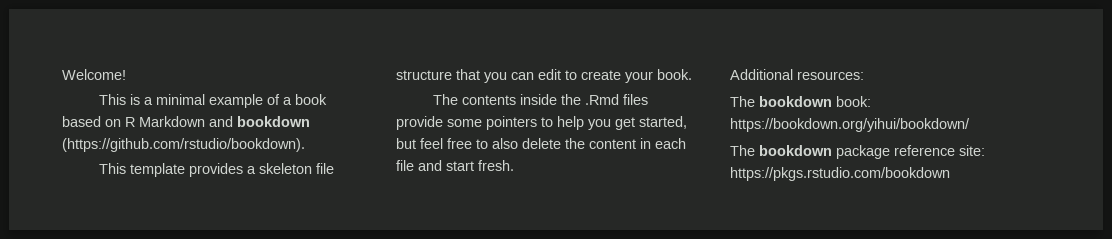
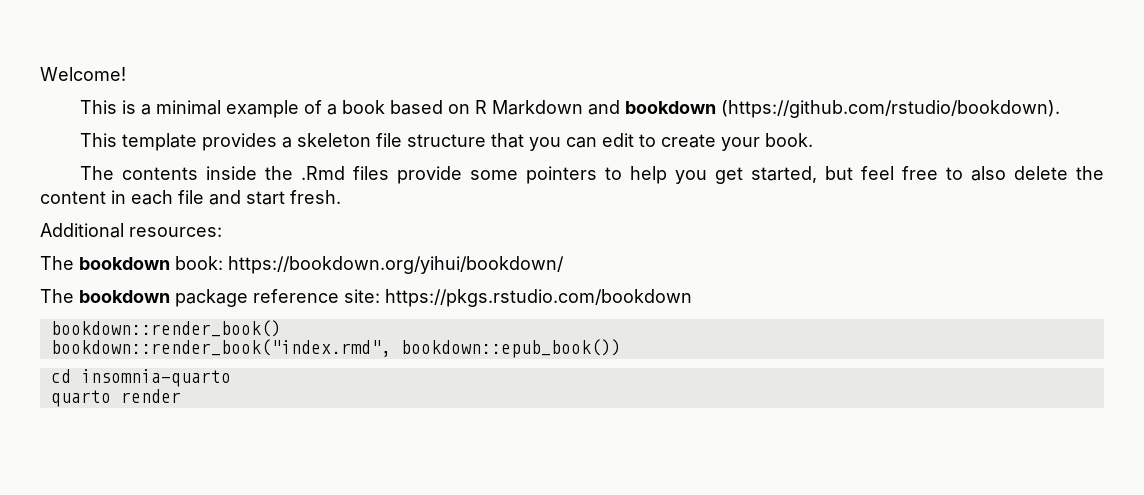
+ bookdown::render_book()
+ bookdown::render_book("index.rmd", bookdown::epub_book())
+ cd insomnia-quarto
+ quarto render

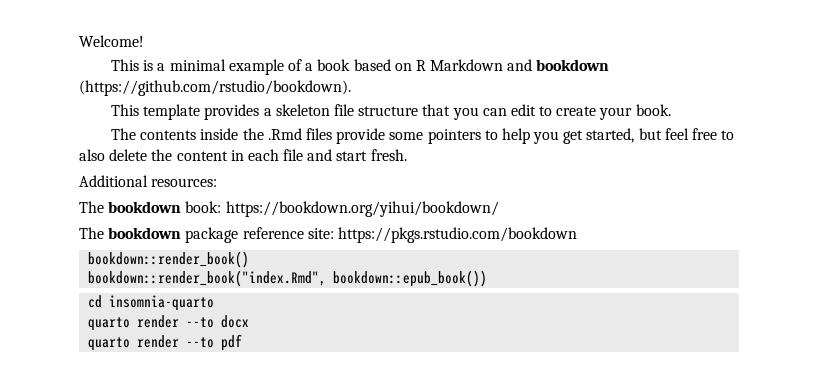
- bookdown::render_book("index.rmd", bookdown::epub_book())
+ bookdown::render_book("index.Rmd", bookdown::epub_book())
- quarto render
+ quarto render --to docx
+ quarto render --to pdf

